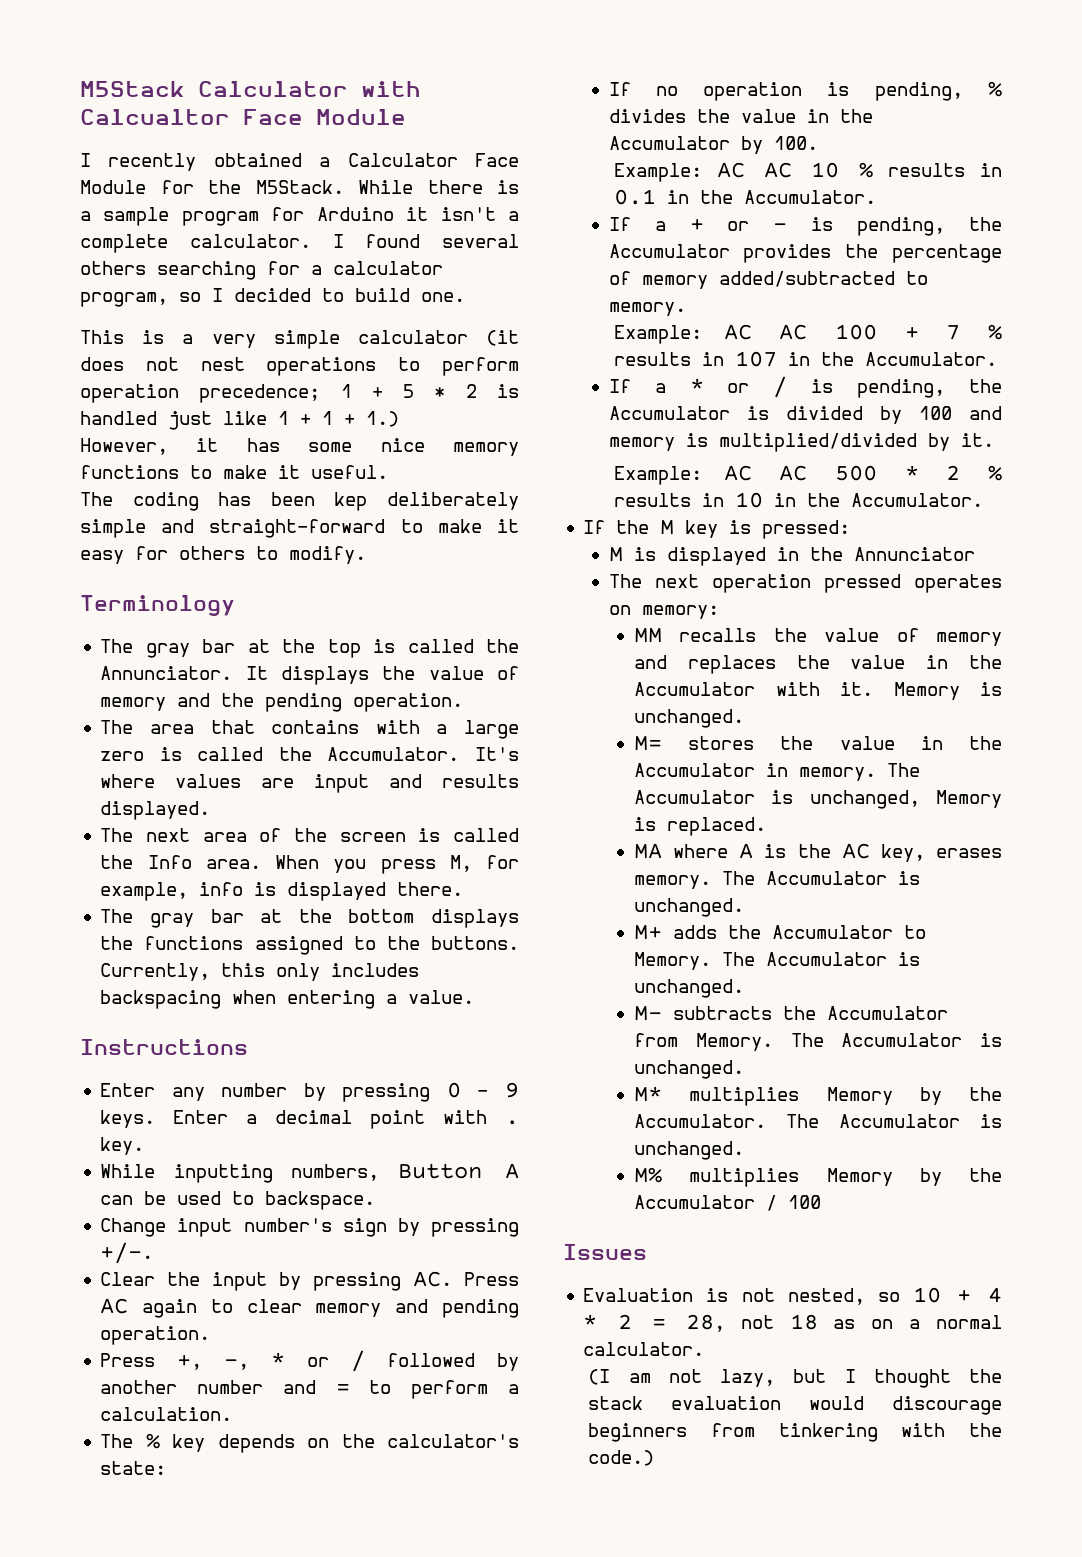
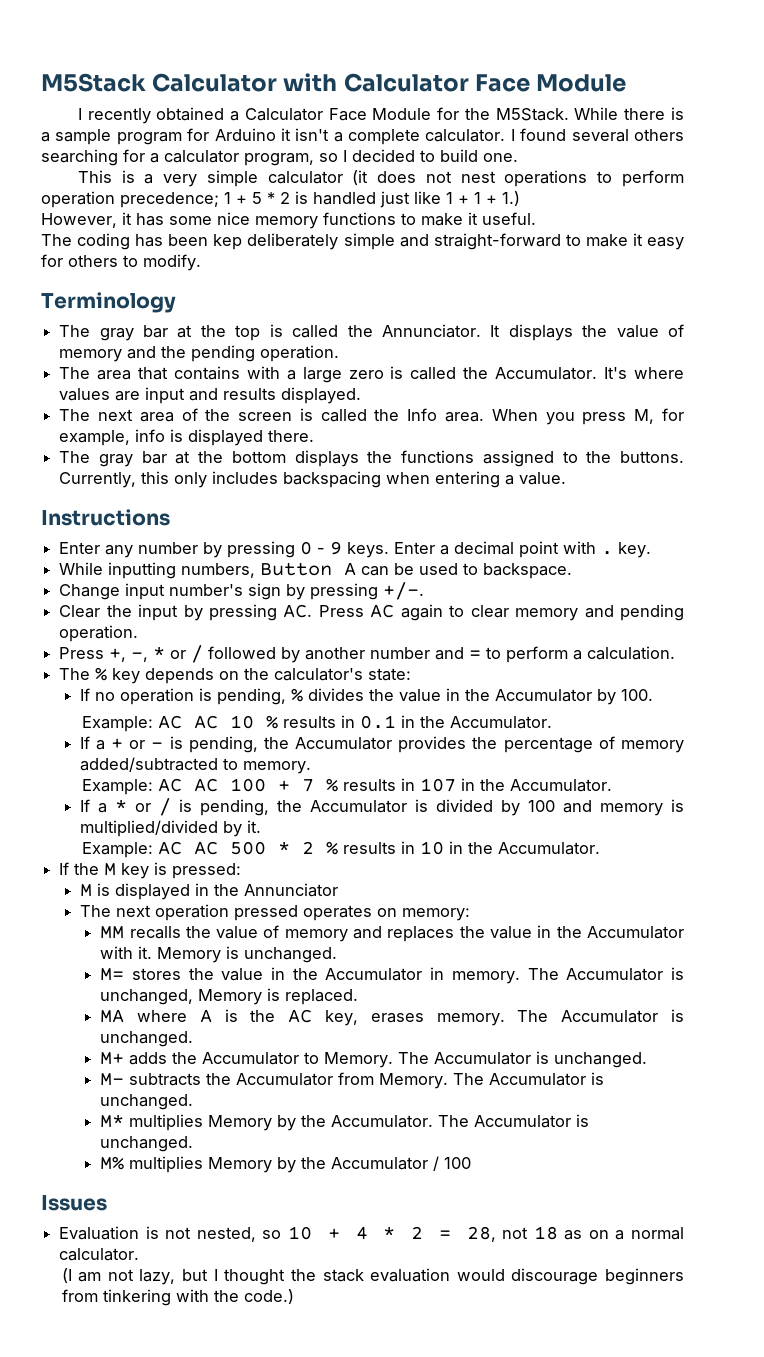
- M5Stack Calculator with Calcualtor Face Module
+ M5Stack Calculator with Calculator Face Module

